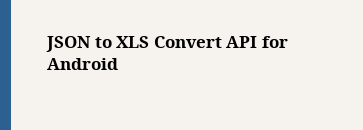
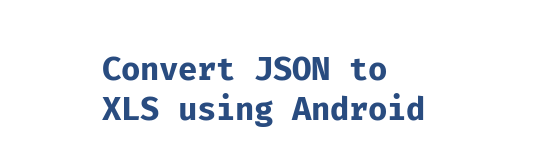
- JSON to XLS Convert API for Android
+ Convert JSON to XLS using Android

